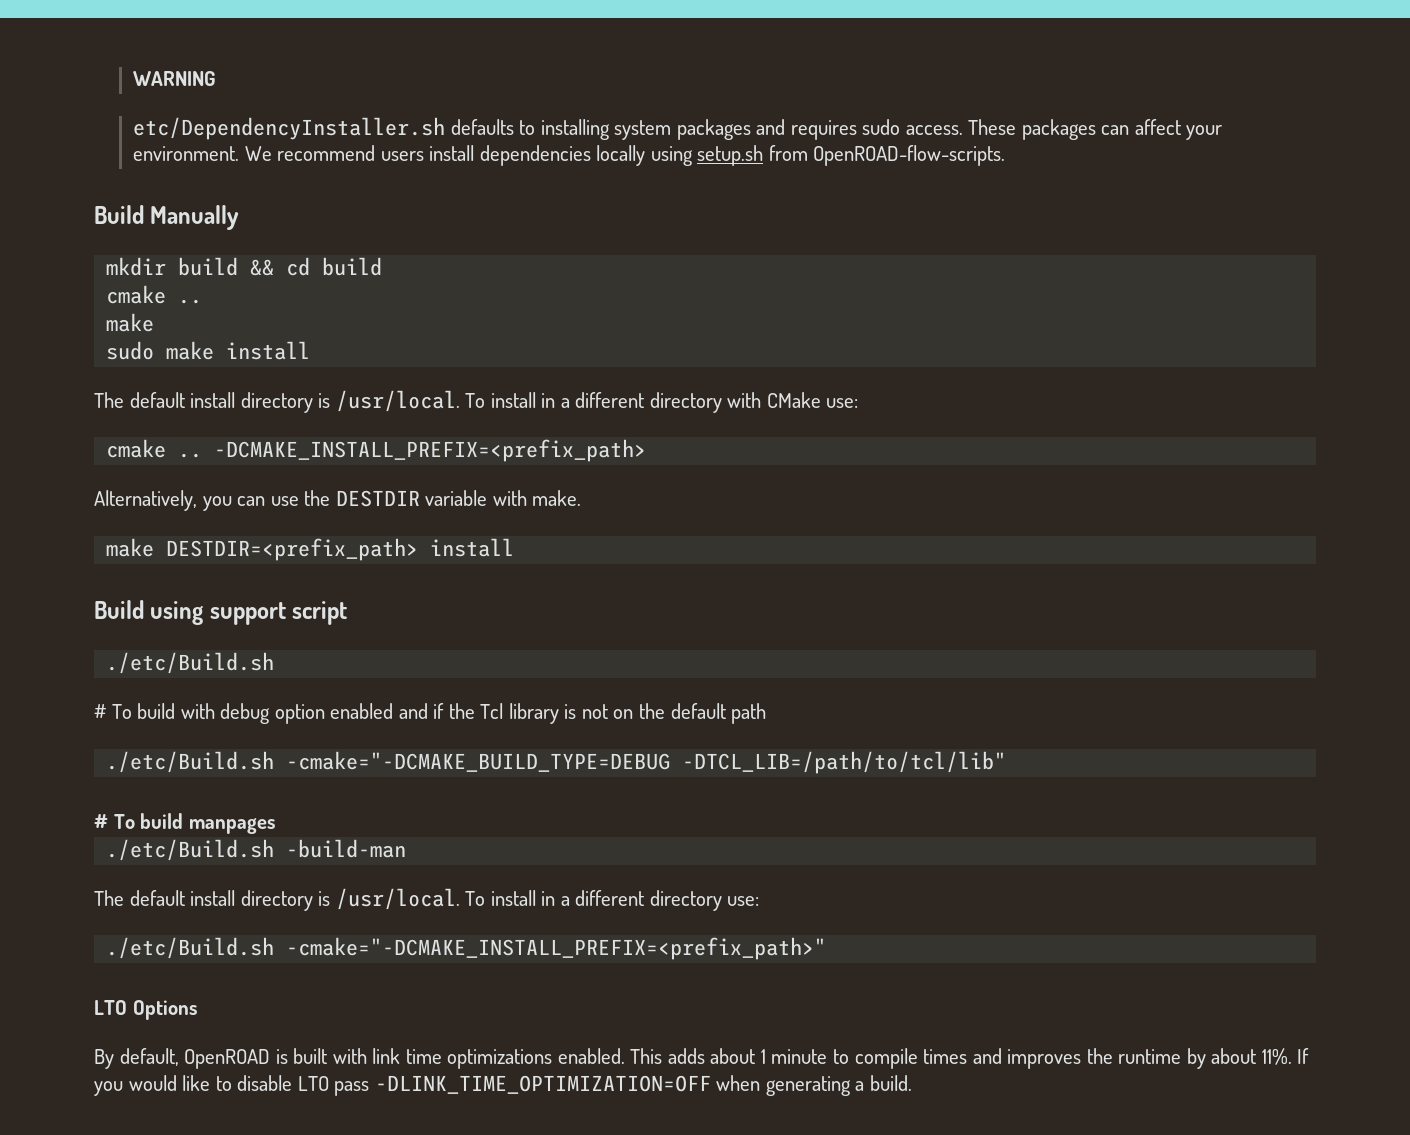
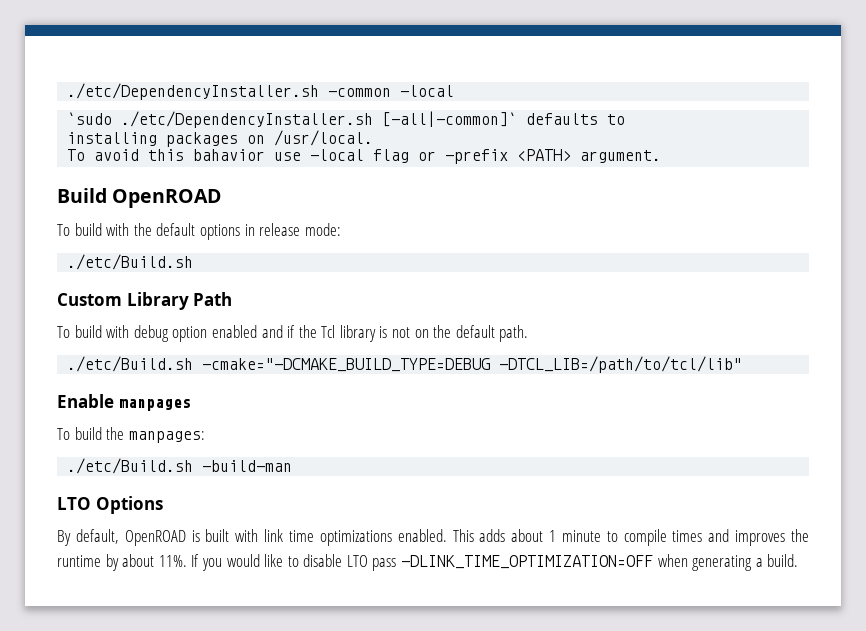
- WARNING
- etc/DependencyInstaller.sh defaults to installing system packages and requires sudo access. These packages can affect your environment. We recommend users install dependencies locally using setup.sh from OpenROAD-flow-scripts.
- Build Manually
- mkdir build && cd build
- cmake ..
- make
- sudo make install
- The default install directory is /usr/local. To install in a different directory with CMake use:
- cmake .. -DCMAKE_INSTALL_PREFIX=<prefix_path>
- Alternatively, you can use the DESTDIR variable with make.
- make DESTDIR=<prefix_path> install
- Build using support script
+ ./etc/DependencyInstaller.sh -common -local
+ `sudo ./etc/DependencyInstaller.sh [-all|-common]` defaults to
+ installing packages on /usr/local.
+ To avoid this bahavior use -local flag or -prefix <PATH> argument.
+ Build OpenROAD
+ To build with the default options in release mode:
  ./etc/Build.sh
- # To build with debug option enabled and if the Tcl library is not on the default path
+ Custom Library Path
+ To build with debug option enabled and if the Tcl library is not on the default path.
- # To build manpages
+ Enable manpages
+ To build the manpages:
  ./etc/Build.sh -build-man
- The default install directory is /usr/local. To install in a different directory use:
- ./etc/Build.sh -cmake="-DCMAKE_INSTALL_PREFIX=<prefix_path>"

